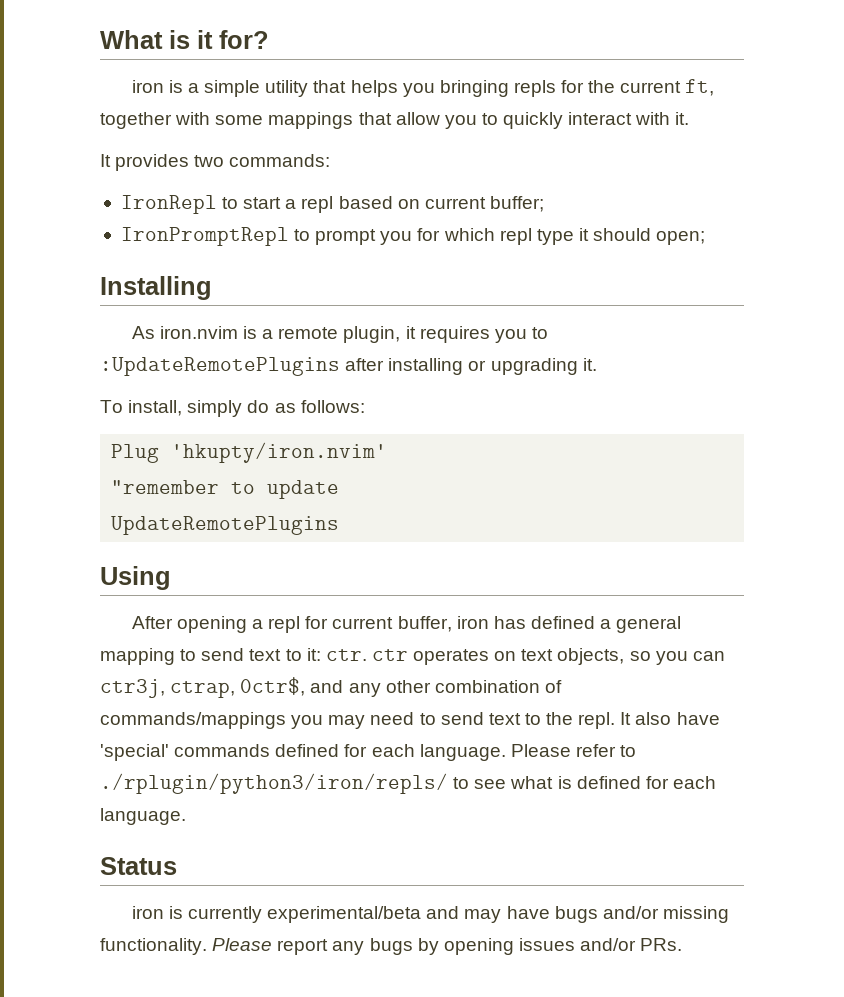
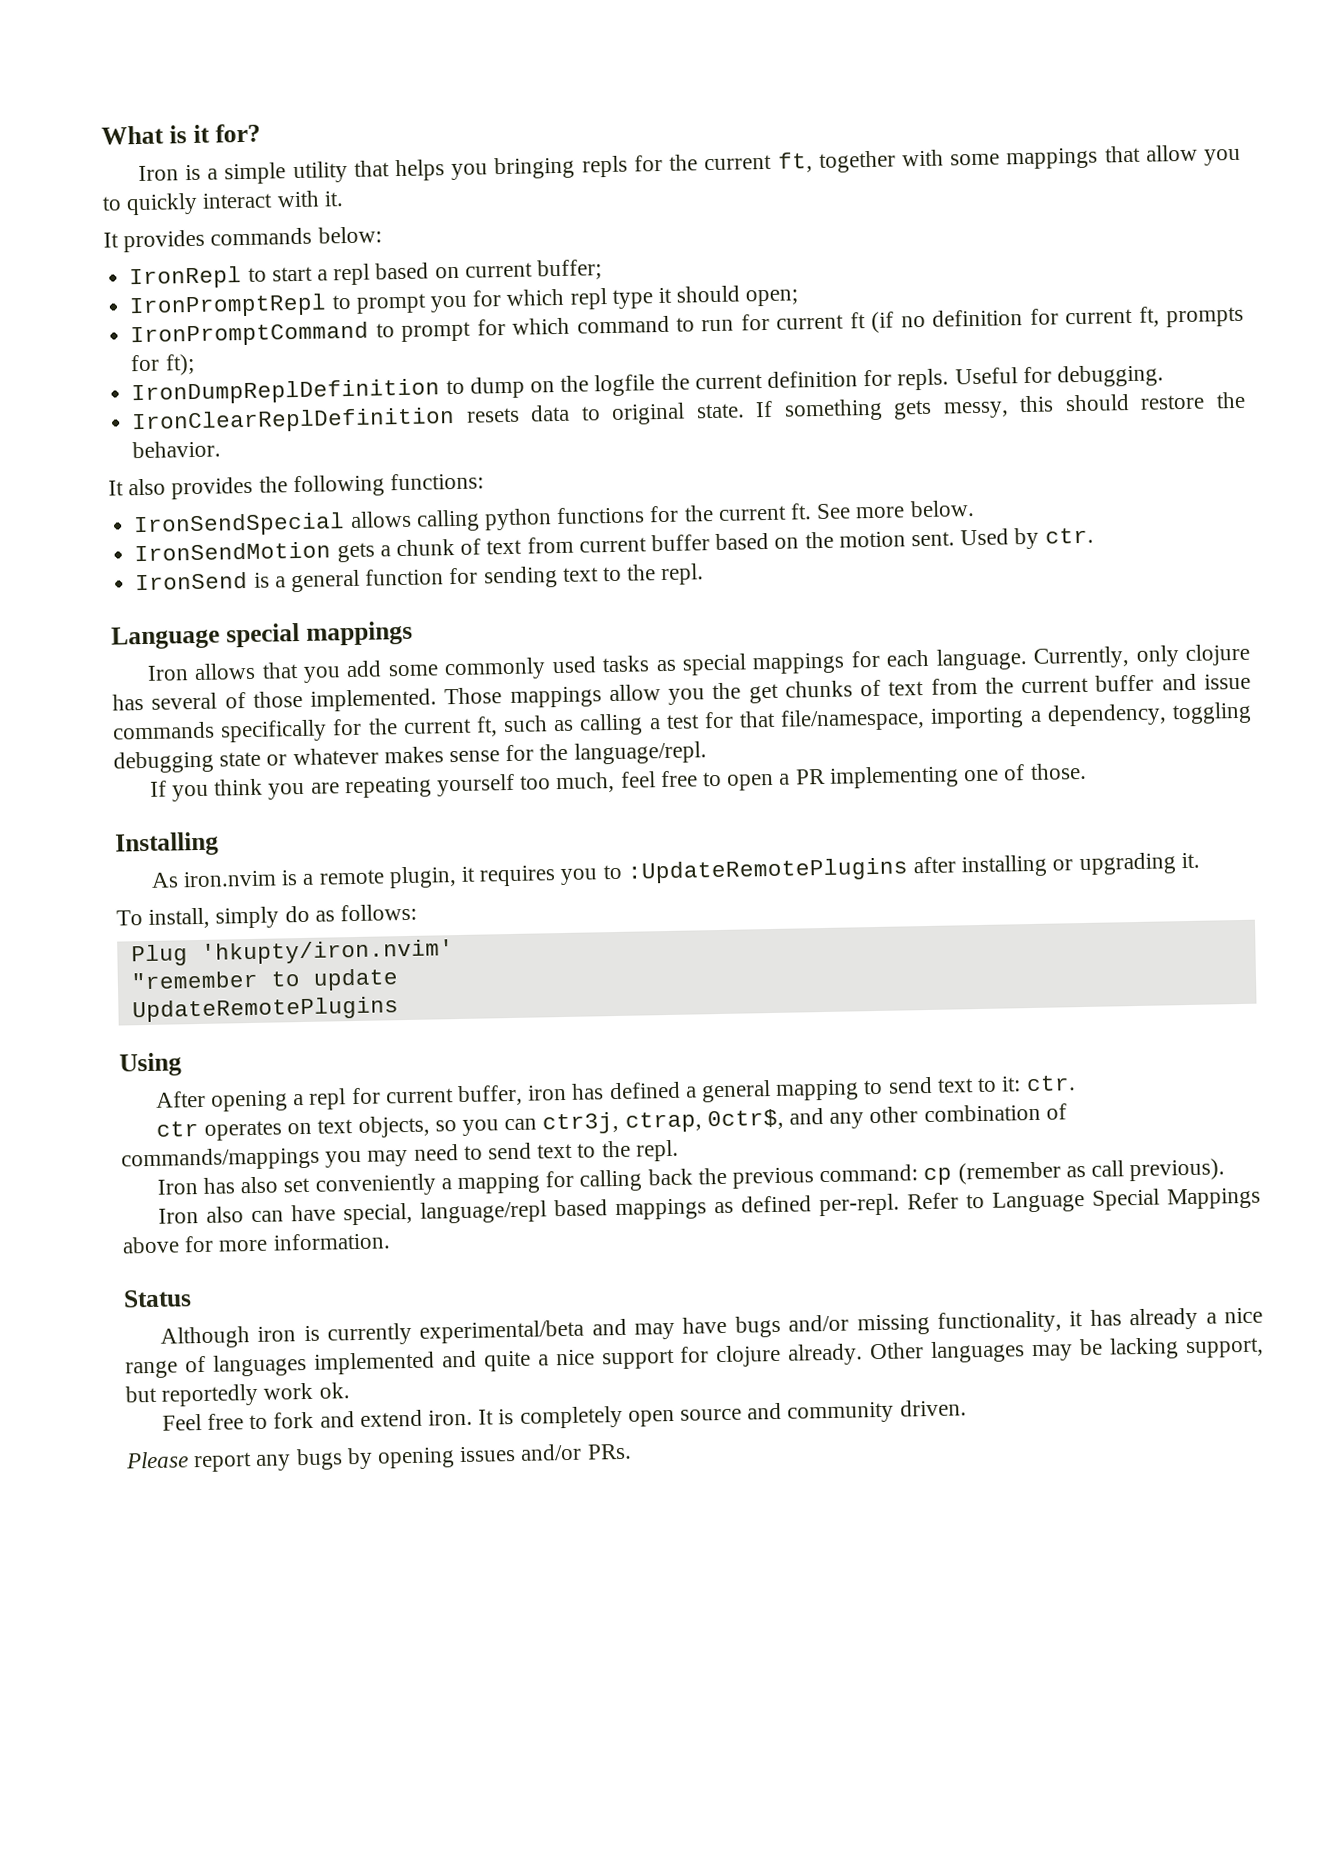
- iron is a simple utility that helps you bringing repls for the current ft, together with some mappings that allow you to quickly interact with it.
+ Iron is a simple utility that helps you bringing repls for the current ft, together with some mappings that allow you to quickly interact with it.
- It provides two commands:
+ It provides commands below:
+ IronPromptCommand to prompt for which command to run for current ft (if no definition for current ft, prompts for ft);
+ IronDumpReplDefinition to dump on the logfile the current definition for repls. Useful for debugging.
+ IronClearReplDefinition resets data to original state. If something gets messy, this should restore the behavior.
+ It also provides the following functions:
+ IronSendSpecial allows calling python functions for the current ft. See more below.
+ IronSendMotion gets a chunk of text from current buffer based on the motion sent. Used by ctr.
+ IronSend is a general function for sending text to the repl.
+ Language special mappings
+ Iron allows that you add some commonly used tasks as special mappings for each language. Currently, only clojure has several of those implemented. Those mappings allow you the get chunks of text from the current buffer and issue commands specifically for the current ft, such as calling a test for that file/namespace, importing a dependency, toggling debugging state or whatever makes sense for the language/repl.
+ If you think you are repeating yourself too much, feel free to open a PR implementing one of those.
- After opening a repl for current buffer, iron has defined a general mapping to send text to it: ctr. ctr operates on text objects, so you can ctr3j, ctrap, 0ctr$, and any other combination of commands/mappings you may need to send text to the repl. It also have 'special' commands defined for each language. Please refer to ./rplugin/python3/iron/repls/ to see what is defined for each language.
+ After opening a repl for current buffer, iron has defined a general mapping to send text to it: ctr.
+ ctr operates on text objects, so you can ctr3j, ctrap, 0ctr$, and any other combination of commands/mappings you may need to send text to the repl.
+ Iron has also set conveniently a mapping for calling back the previous command: cp (remember as call previous).
+ Iron also can have special, language/repl based mappings as defined per-repl. Refer to Language Special Mappings above for more information.
- iron is currently experimental/beta and may have bugs and/or missing functionality. Please report any bugs by opening issues and/or PRs.
+ Although iron is currently experimental/beta and may have bugs and/or missing functionality, it has already a nice range of languages implemented and quite a nice support for clojure already. Other languages may be lacking support, but reportedly work ok.
+ Feel free to fork and extend iron. It is completely open source and community driven.
+ Please report any bugs by opening issues and/or PRs.

